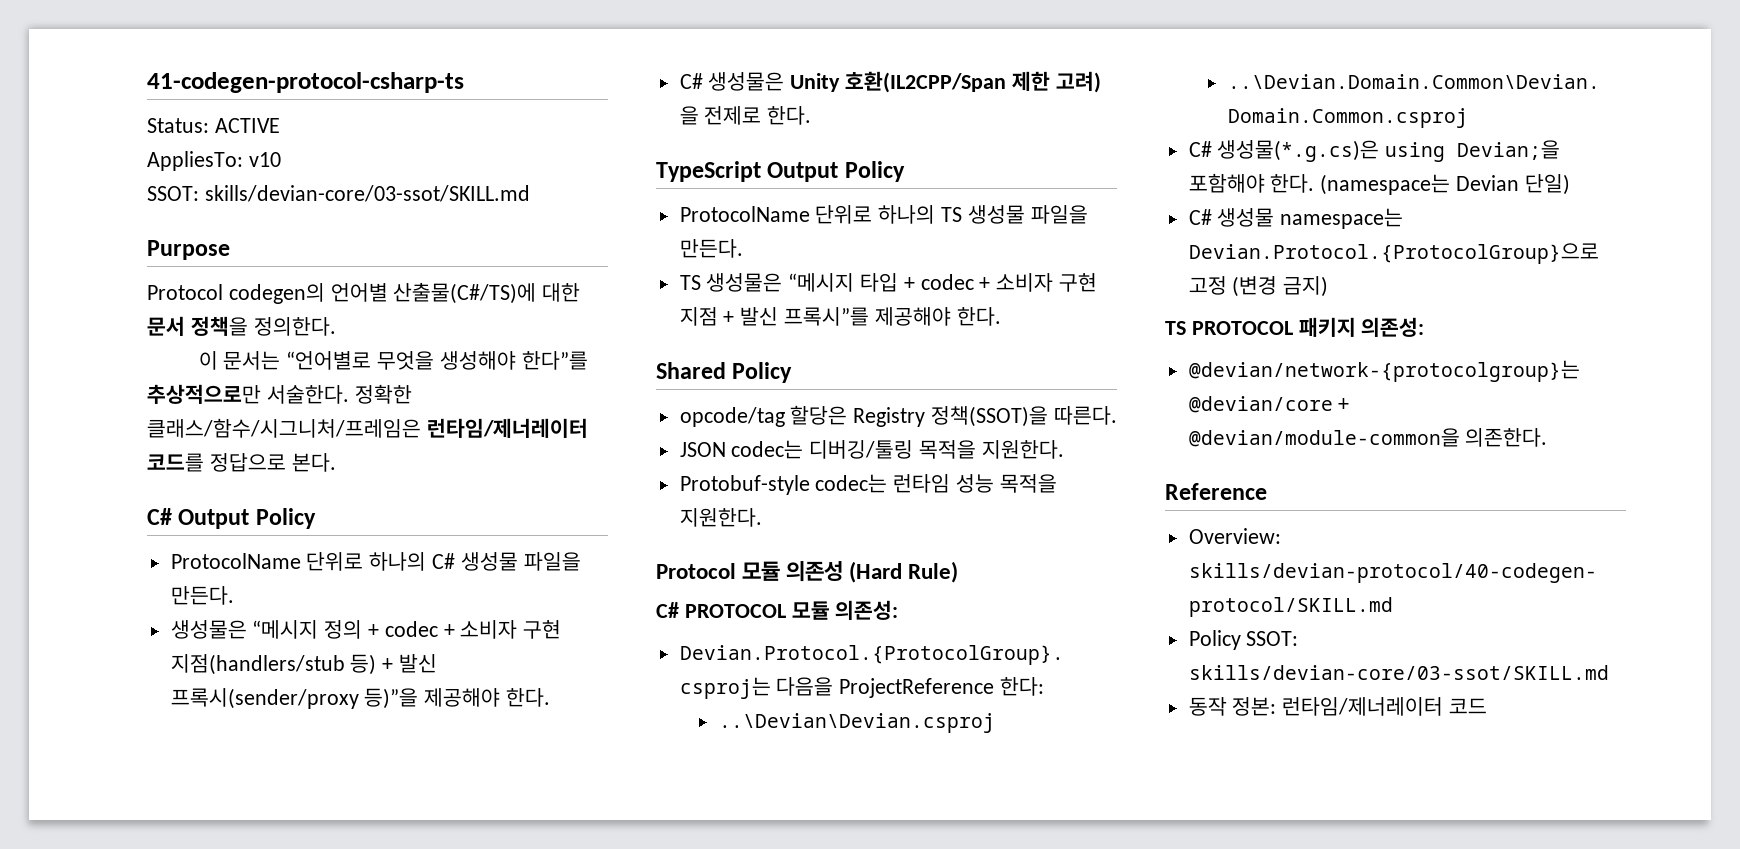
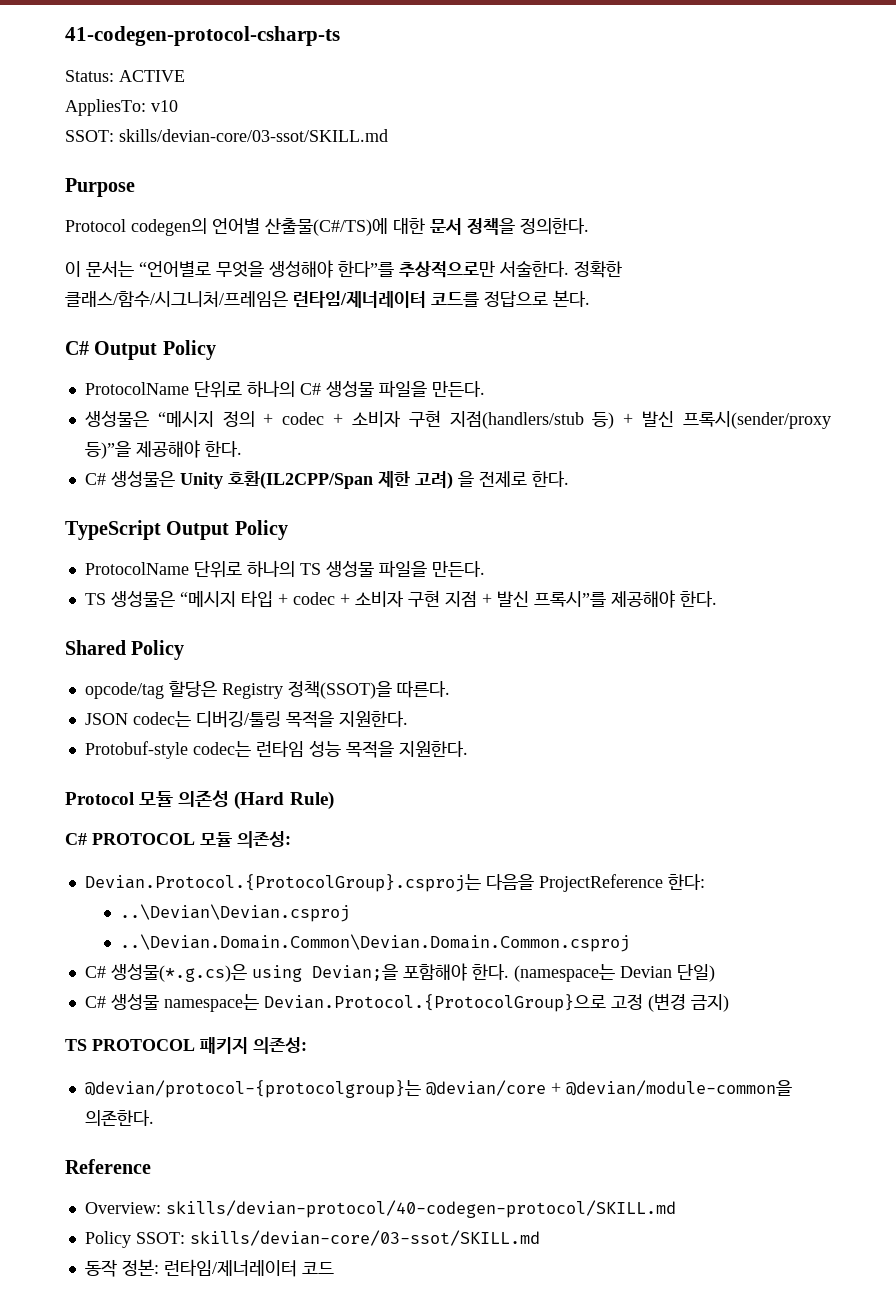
- @devian/network-{protocolgroup}는 @devian/core + @devian/module-common을 의존한다.
+ @devian/protocol-{protocolgroup}는 @devian/core + @devian/module-common을 의존한다.

